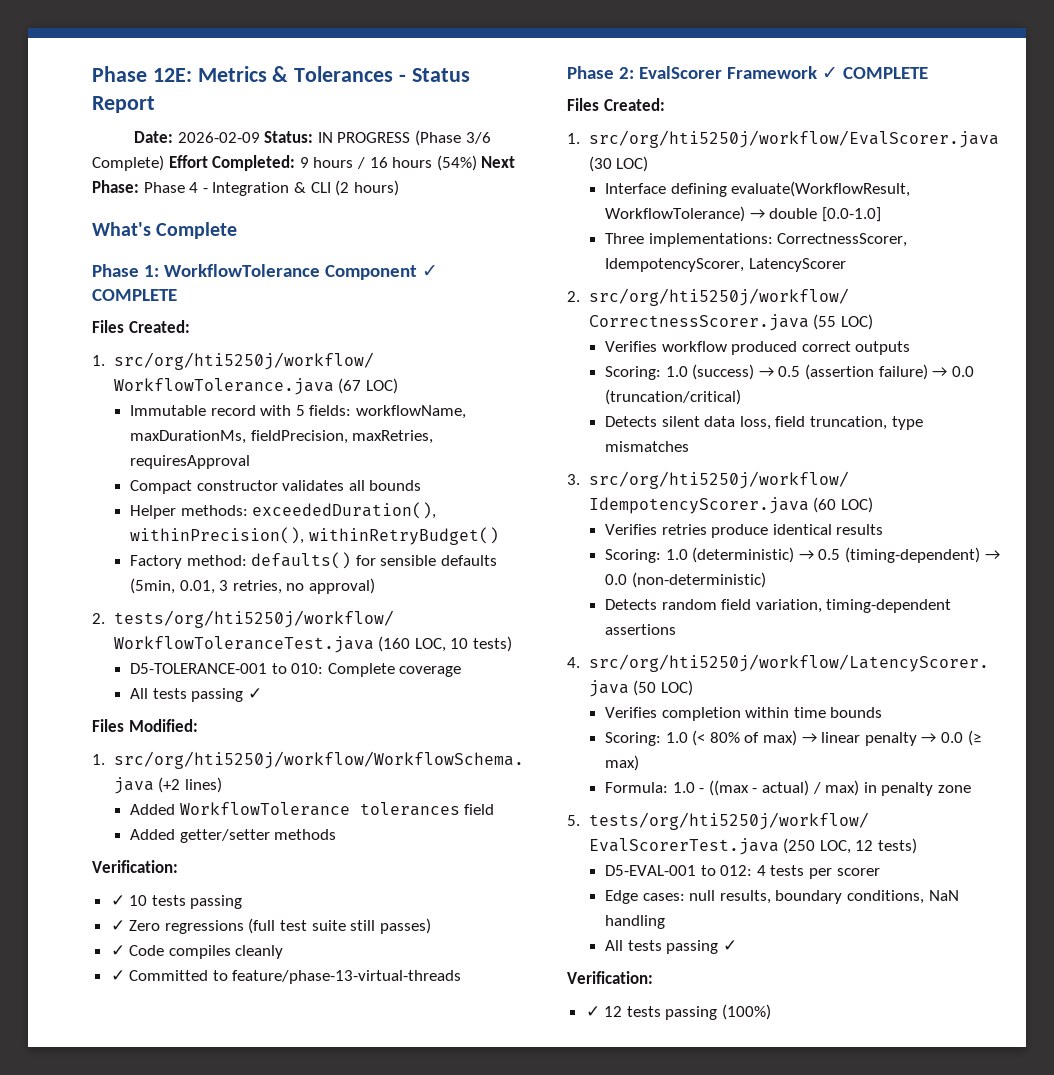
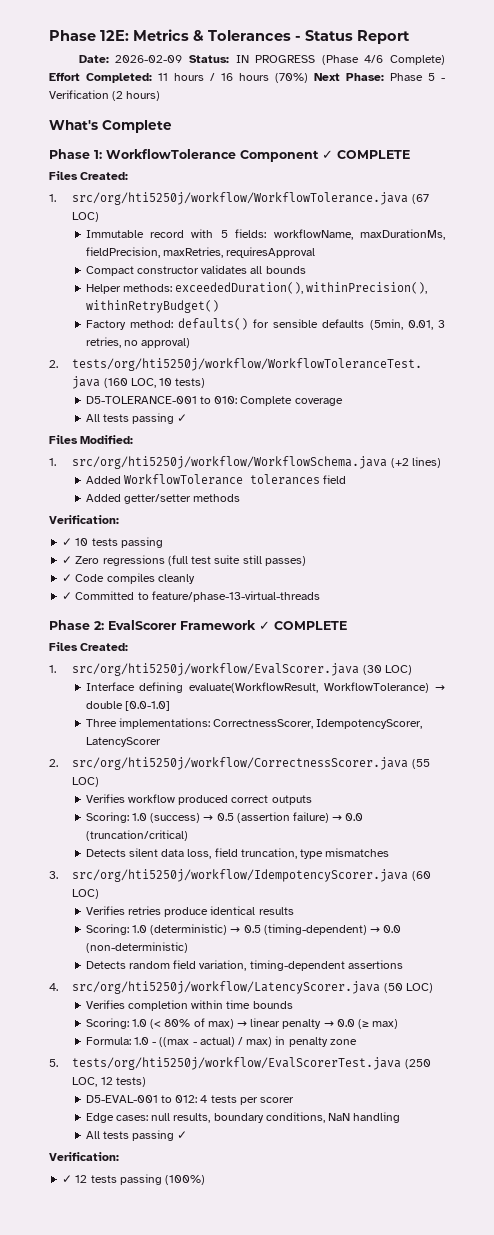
- Date: 2026-02-09 Status: IN PROGRESS (Phase 3/6 Complete) Effort Completed: 9 hours / 16 hours (54%) Next Phase: Phase 4 - Integration & CLI (2 hours)
+ Date: 2026-02-09 Status: IN PROGRESS (Phase 4/6 Complete) Effort Completed: 11 hours / 16 hours (70%) Next Phase: Phase 5 - Verification (2 hours)

